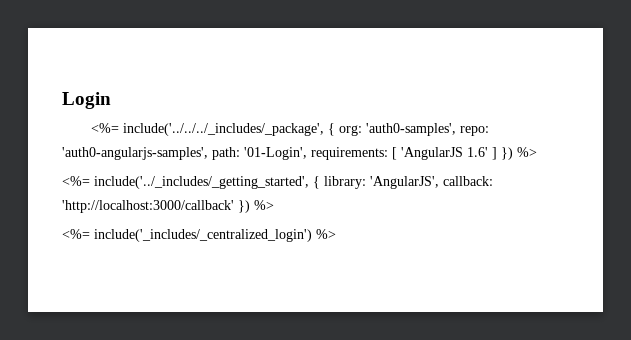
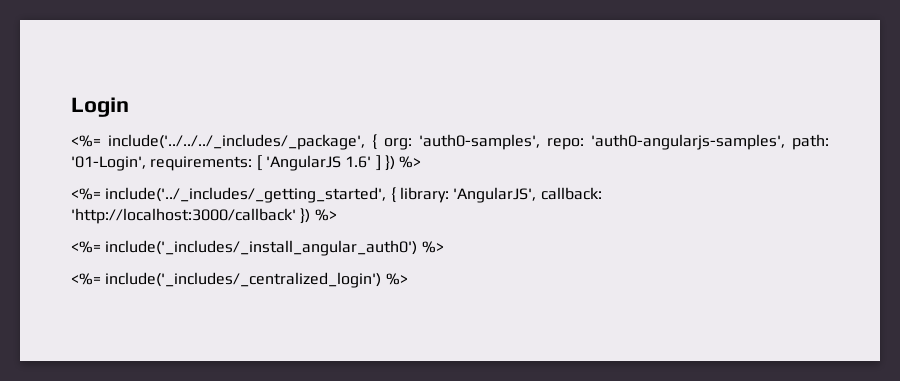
+ <%= include('_includes/_install_angular_auth0') %>

